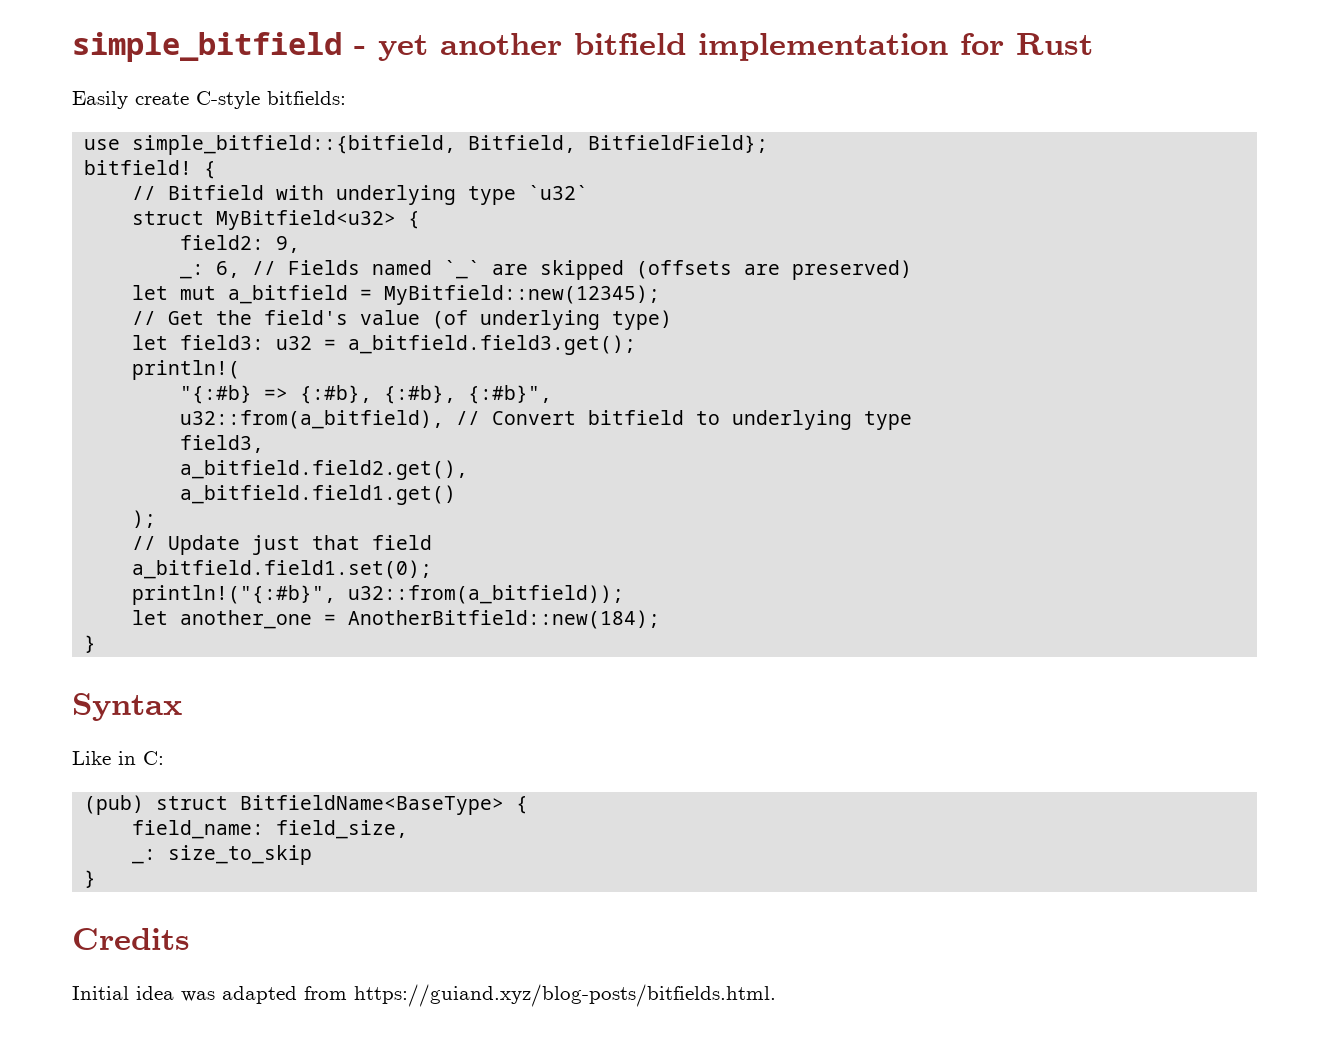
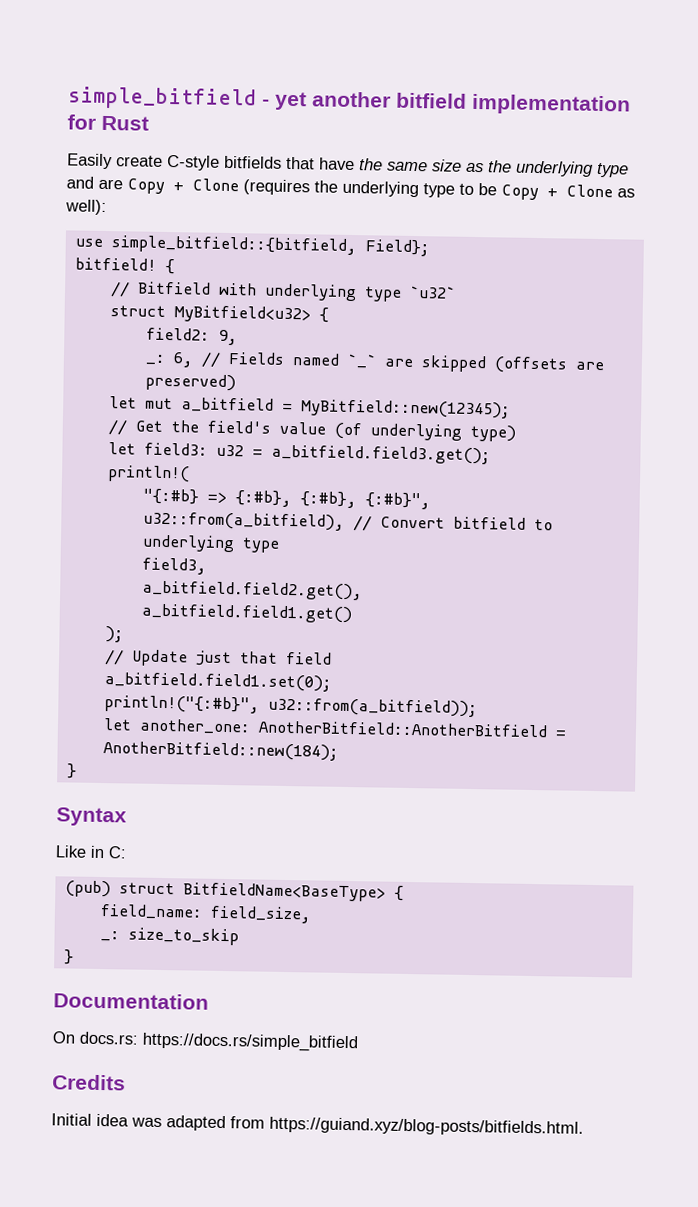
- Easily create C-style bitfields:
+ Easily create C-style bitfields that have the same size as the underlying type and are Copy + Clone (requires the underlying type to be Copy + Clone as well):
- use simple_bitfield::{bitfield, Bitfield, BitfieldField};
+ use simple_bitfield::{bitfield, Field};
- let another_one = AnotherBitfield::new(184);
+ let another_one: AnotherBitfield::AnotherBitfield = AnotherBitfield::new(184);
+ Documentation
+ On docs.rs: https://docs.rs/simple_bitfield

